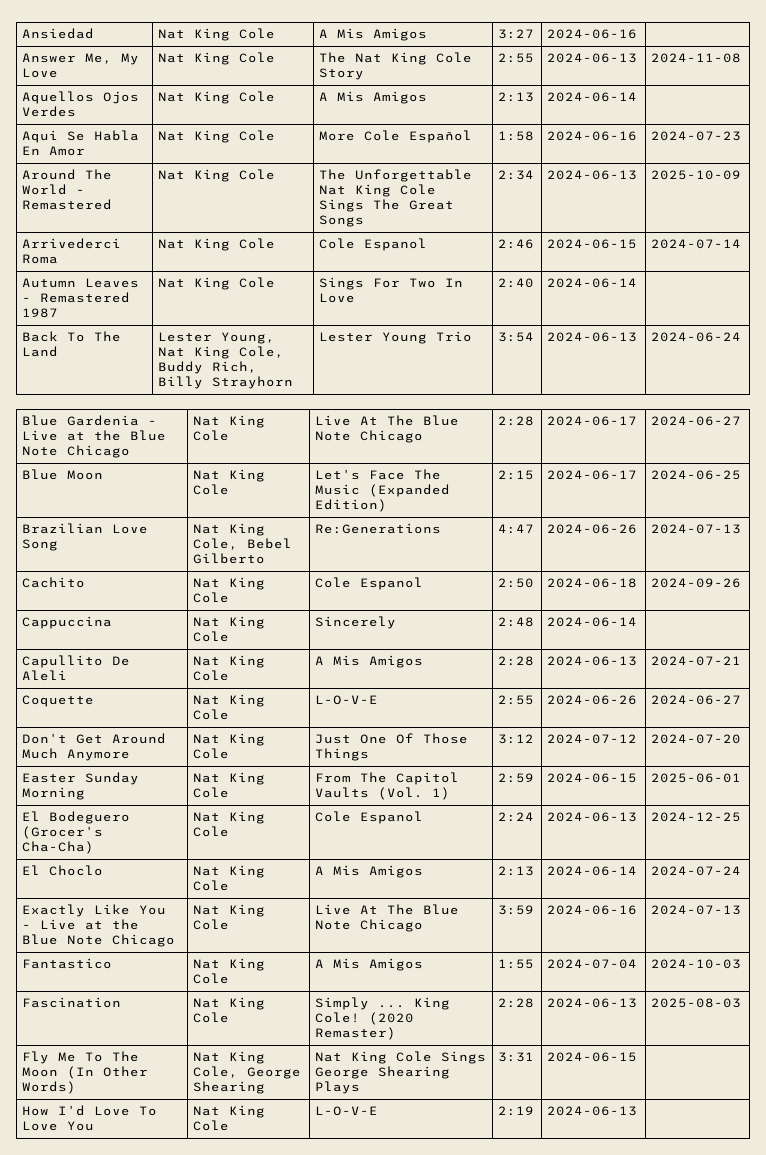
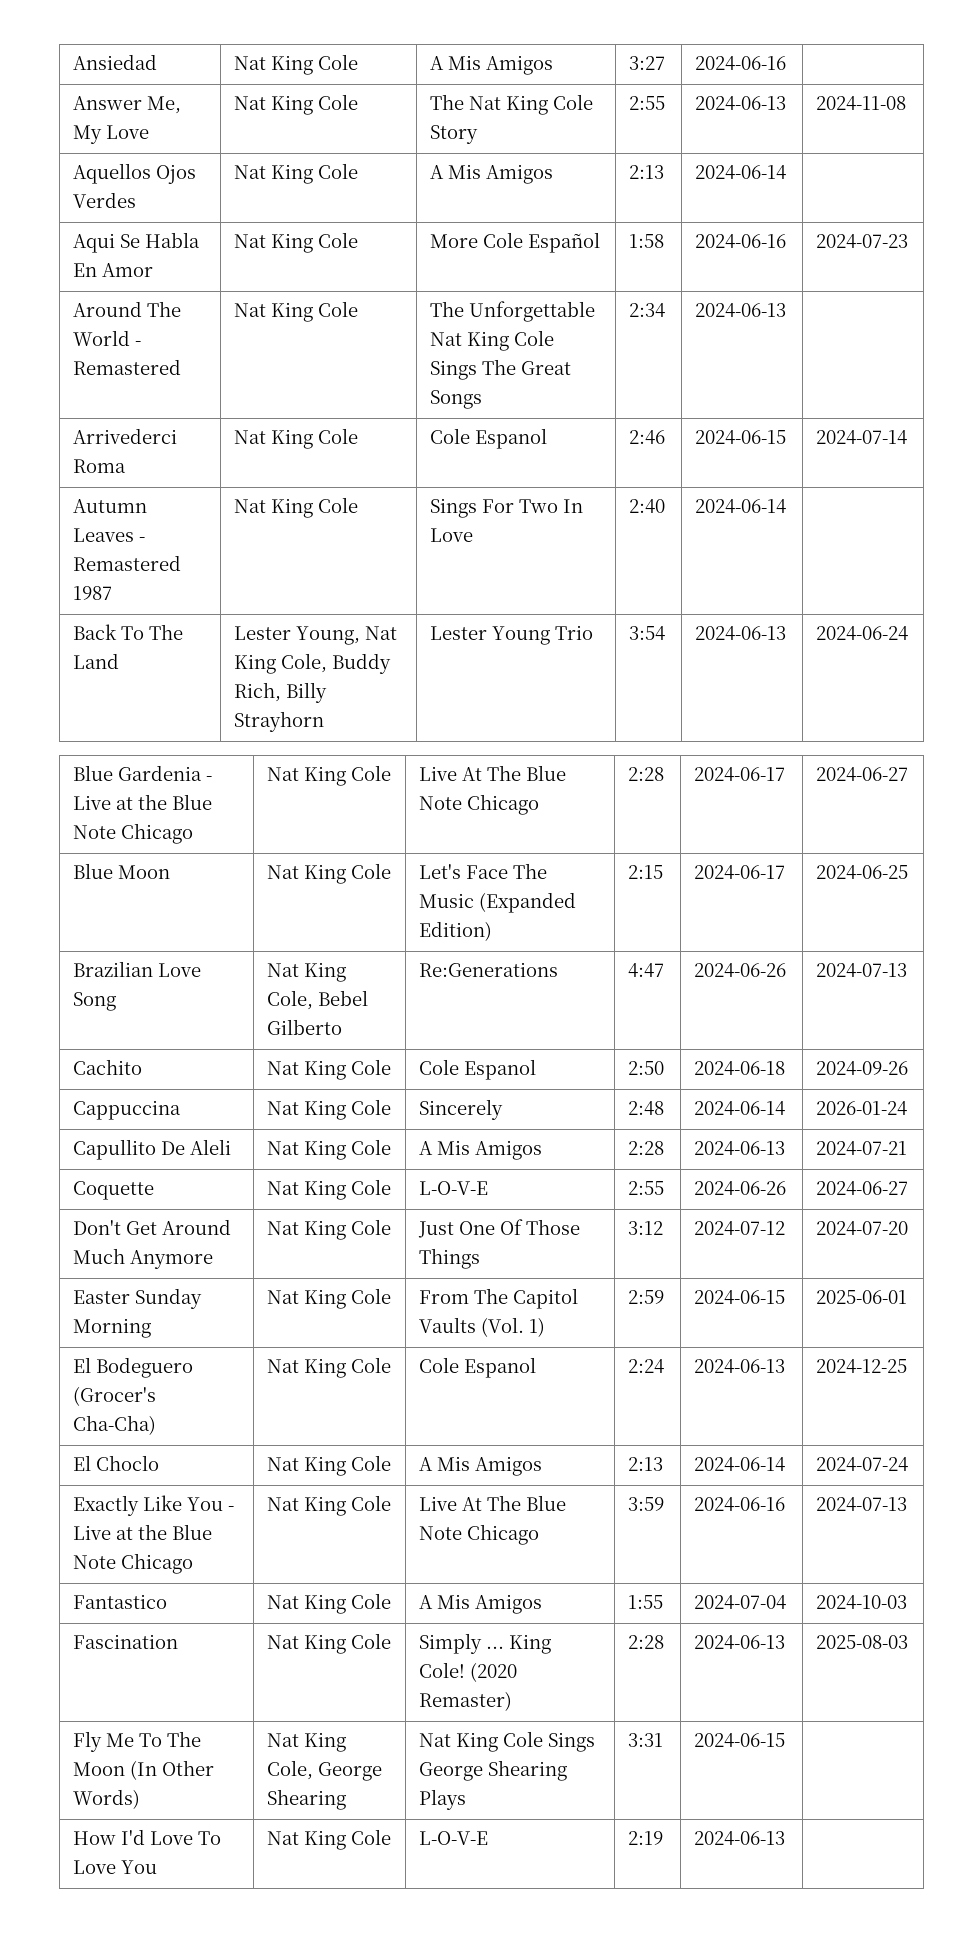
- Around The World - Remastered | Nat King Cole | The Unforgettable Nat King Cole Sings The Great Songs | 2:34 | 2024-06-13 | 2025-10-09
+ Around The World - Remastered | Nat King Cole | The Unforgettable Nat King Cole Sings The Great Songs | 2:34 | 2024-06-13 |
- Cappuccina | Nat King Cole | Sincerely | 2:48 | 2024-06-14 |
+ Cappuccina | Nat King Cole | Sincerely | 2:48 | 2024-06-14 | 2026-01-24

